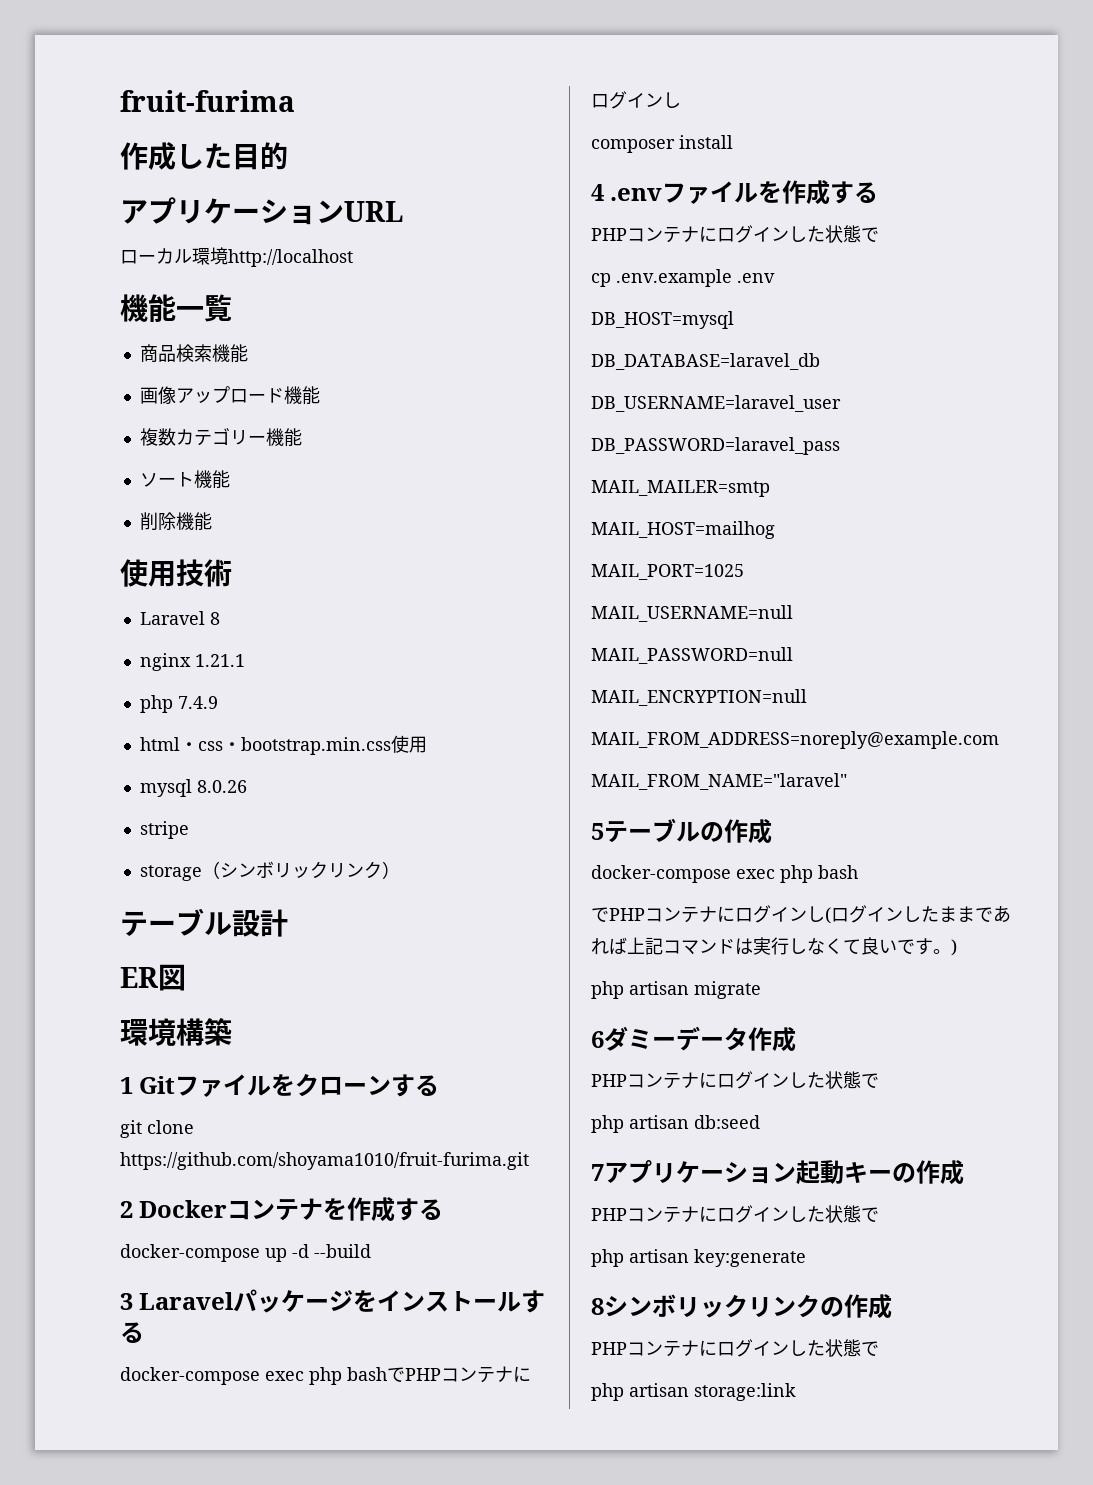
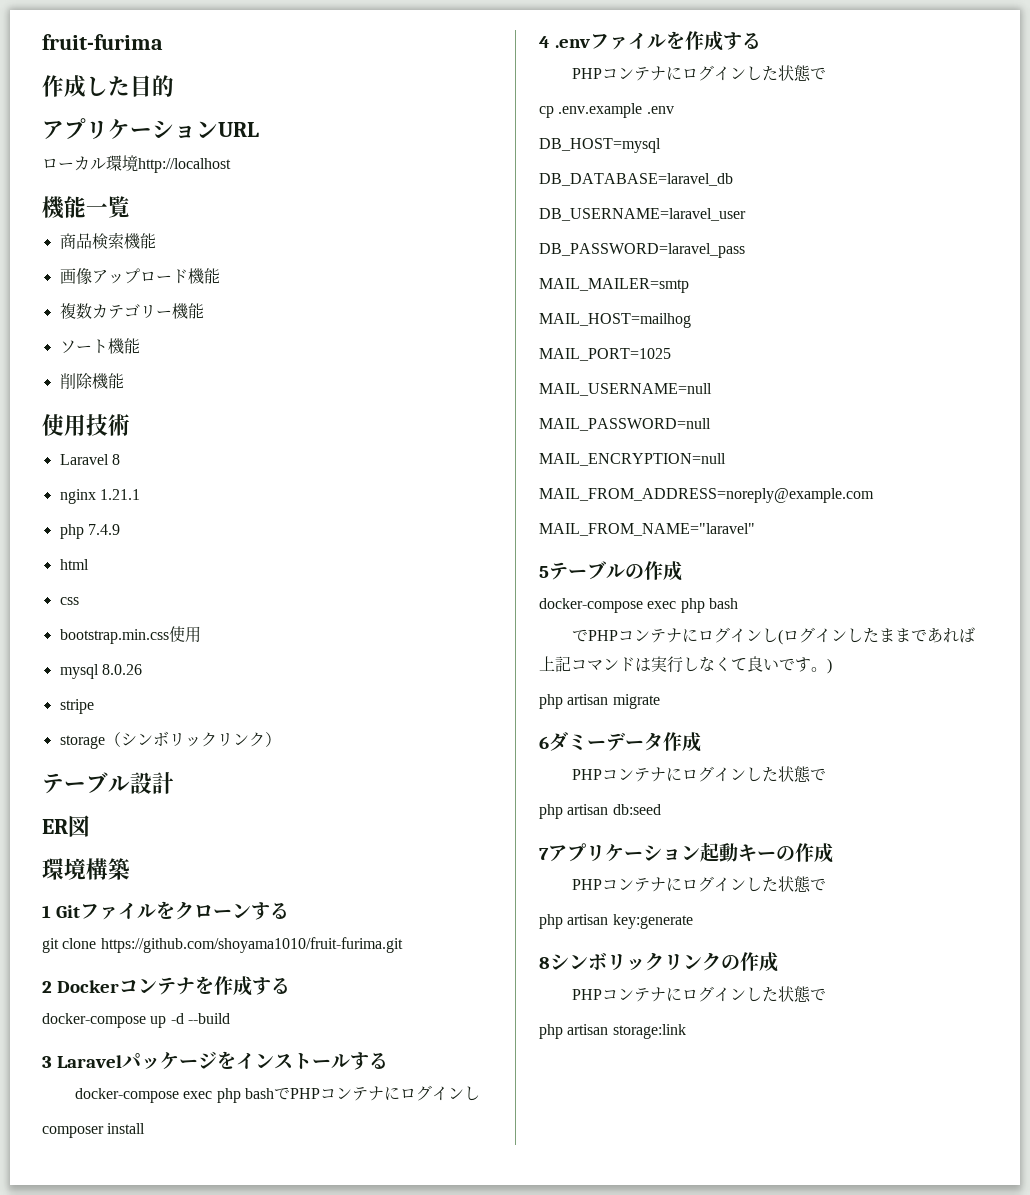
- html・css・bootstrap.min.css使用
+ html
+ css
+ bootstrap.min.css使用

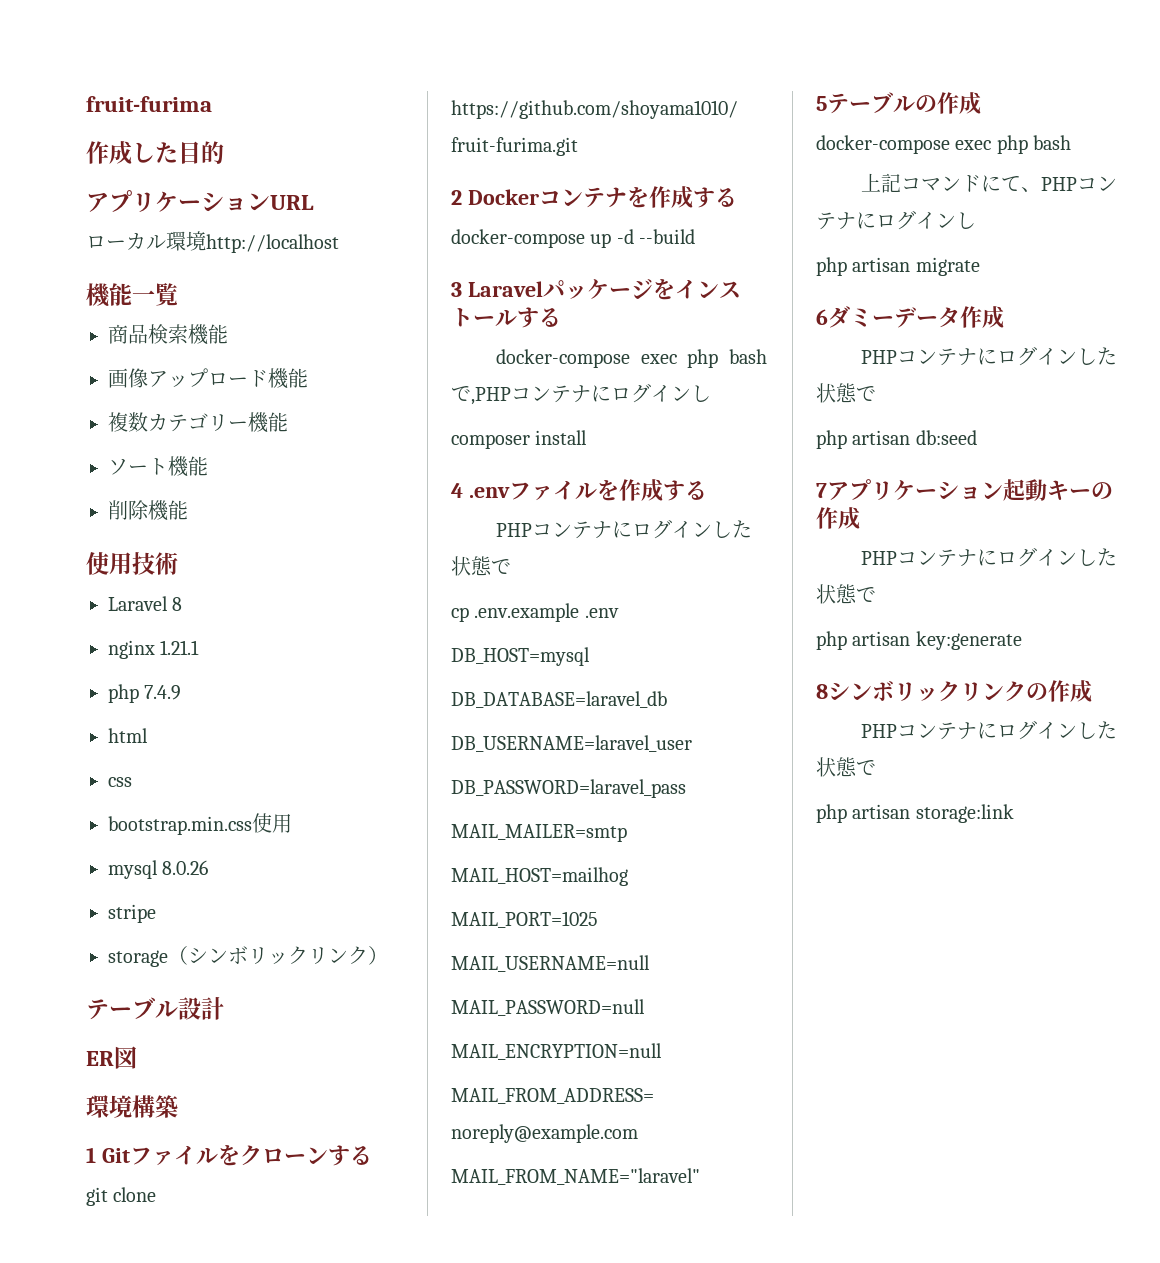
- docker-compose exec php bashでPHPコンテナにログインし
+ docker-compose exec php bashで,PHPコンテナにログインし
- でPHPコンテナにログインし(ログインしたままであれば上記コマンドは実行しなくて良いです。)
+ 上記コマンドにて、PHPコンテナにログインし

